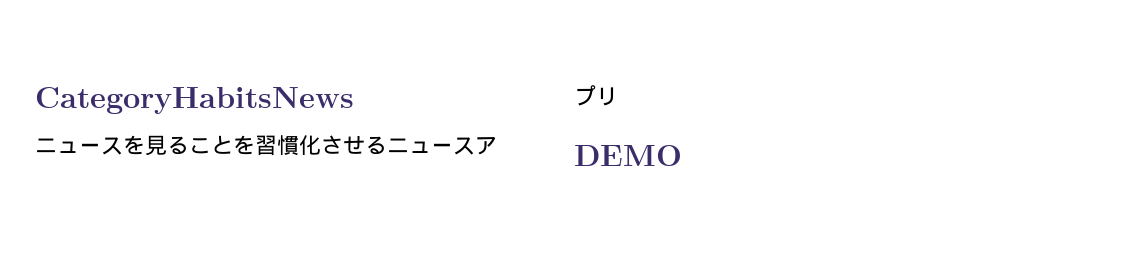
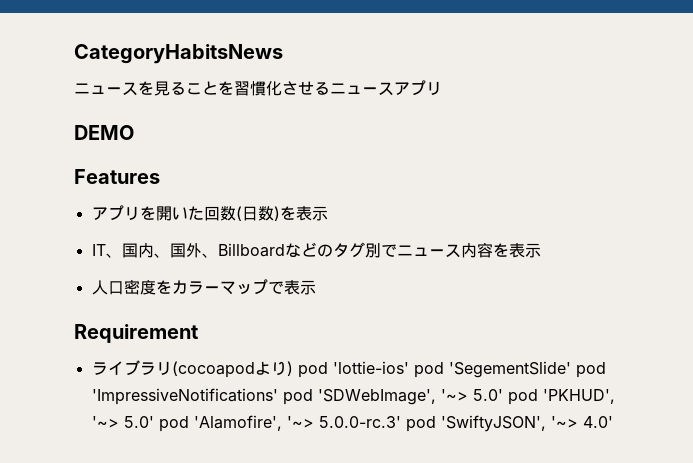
+ Features
+ アプリを開いた回数(日数)を表示
+ IT、国内、国外、Billboardなどのタグ別でニュース内容を表示
+ 人口密度をカラーマップで表示
+ Requirement
+ ライブラリ(cocoapodより) pod 'lottie-ios' pod 'SegementSlide' pod 'ImpressiveNotifications' pod 'SDWebImage', '~> 5.0' pod 'PKHUD', '~> 5.0' pod 'Alamofire', '~> 5.0.0-rc.3' pod 'SwiftyJSON', '~> 4.0'

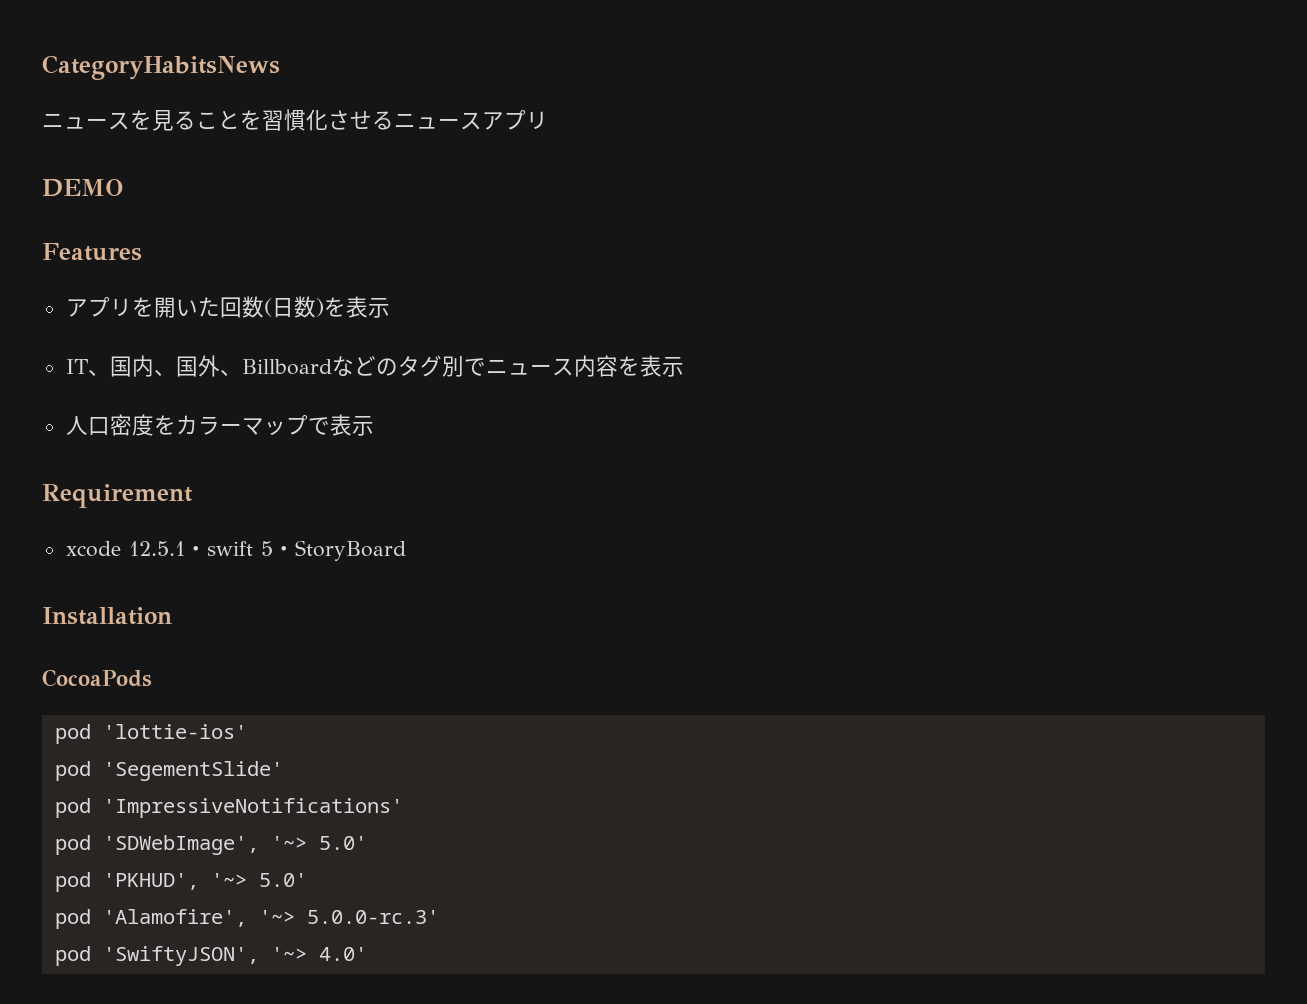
- ライブラリ(cocoapodより) pod 'lottie-ios' pod 'SegementSlide' pod 'ImpressiveNotifications' pod 'SDWebImage', '~> 5.0' pod 'PKHUD', '~> 5.0' pod 'Alamofire', '~> 5.0.0-rc.3' pod 'SwiftyJSON', '~> 4.0'
+ xcode 12.5.1・swift 5・StoryBoard
+ Installation
+ CocoaPods
+ pod 'lottie-ios'
+ pod 'SegementSlide'
+ pod 'ImpressiveNotifications'
+ pod 'SDWebImage', '~> 5.0'
+ pod 'PKHUD', '~> 5.0'
+ pod 'Alamofire', '~> 5.0.0-rc.3'
+ pod 'SwiftyJSON', '~> 4.0'

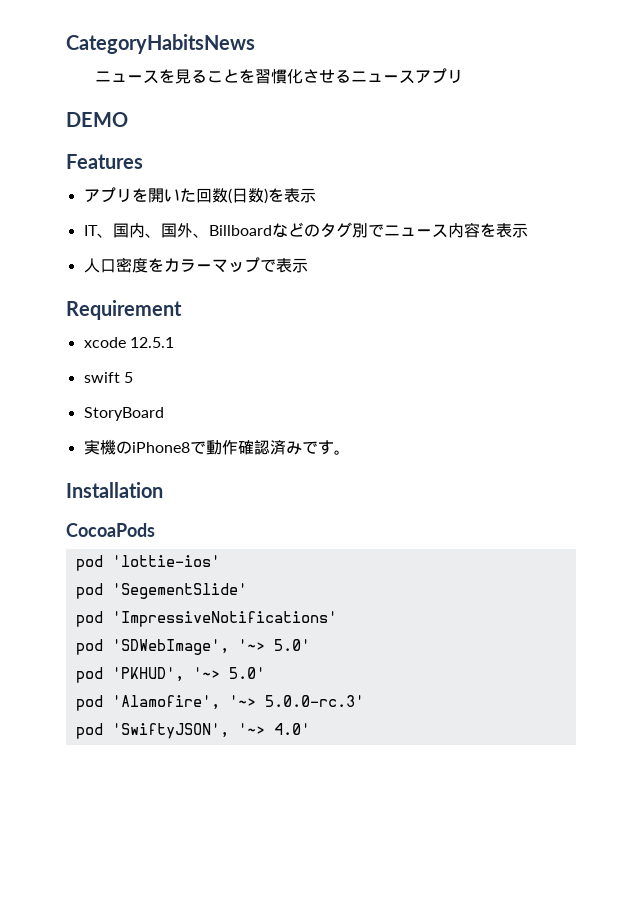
- xcode 12.5.1・swift 5・StoryBoard
+ xcode 12.5.1
+ swift 5
+ StoryBoard
+ 実機のiPhone8で動作確認済みです。

